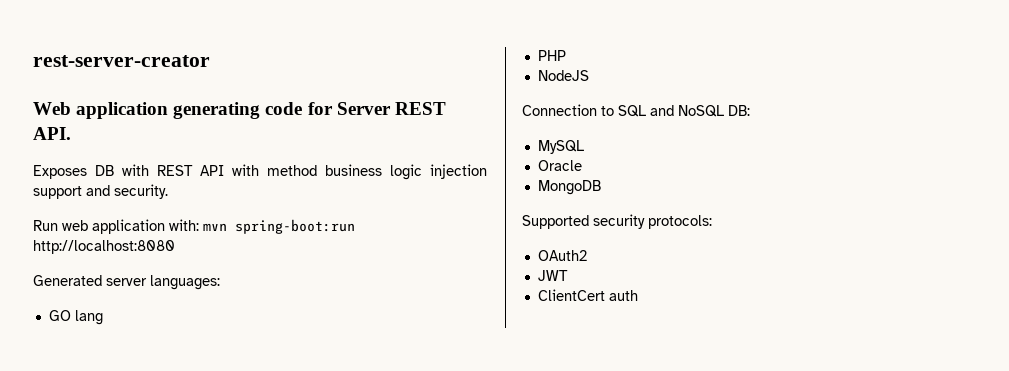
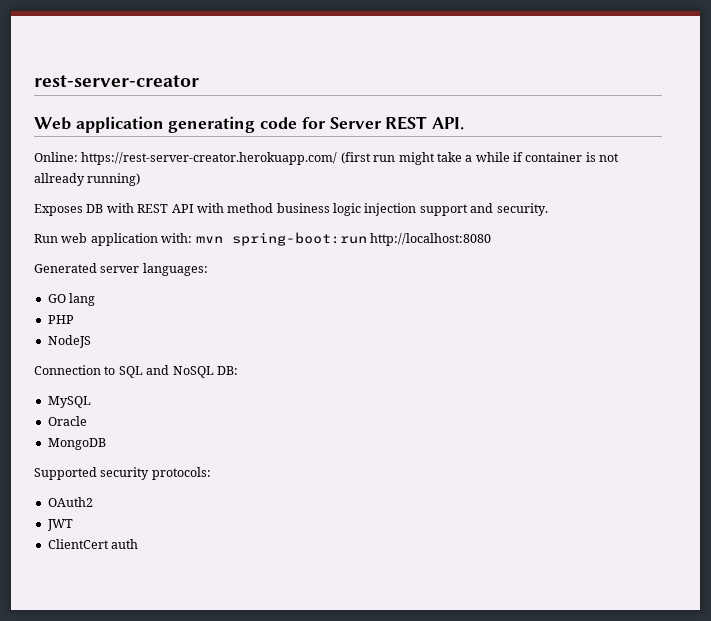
+ Online: https://rest-server-creator.herokuapp.com/ (first run might take a while if container is not allready running)

